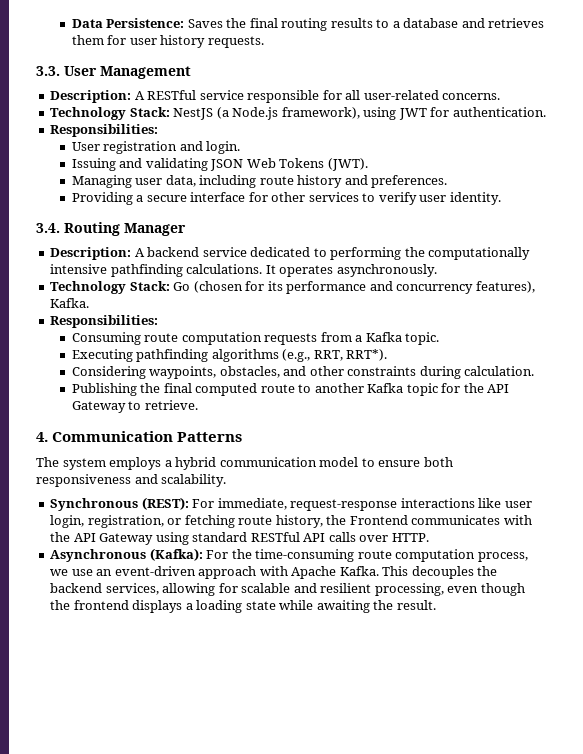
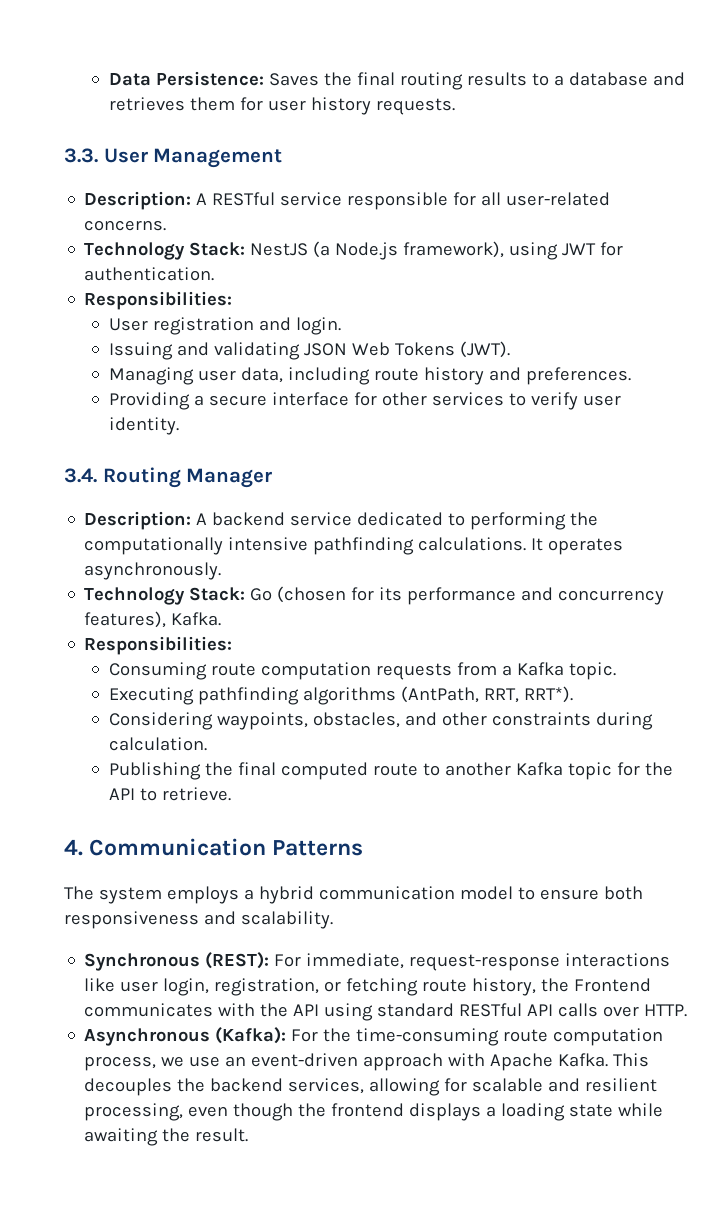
- Executing pathfinding algorithms (e.g., RRT, RRT*).
+ Executing pathfinding algorithms (AntPath, RRT, RRT*).
- Publishing the final computed route to another Kafka topic for the API Gateway to retrieve.
+ Publishing the final computed route to another Kafka topic for the API to retrieve.
- Synchronous (REST): For immediate, request-response interactions like user login, registration, or fetching route history, the Frontend communicates with the API Gateway using standard RESTful API calls over HTTP.
+ Synchronous (REST): For immediate, request-response interactions like user login, registration, or fetching route history, the Frontend communicates with the API using standard RESTful API calls over HTTP.

